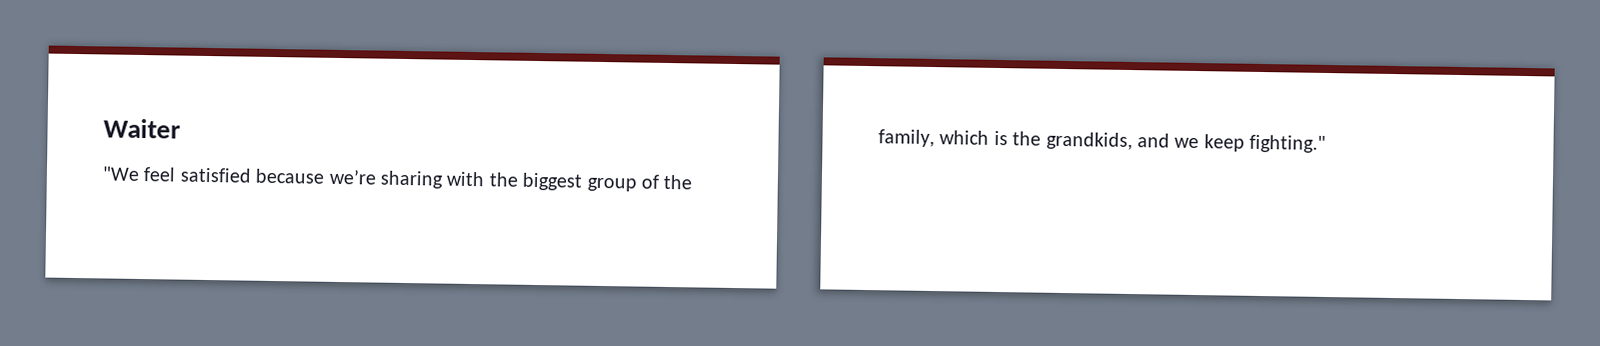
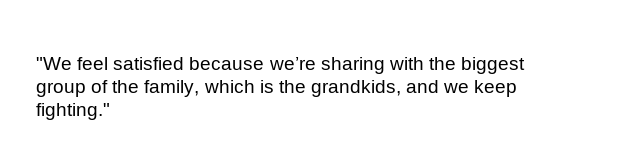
- Waiter

